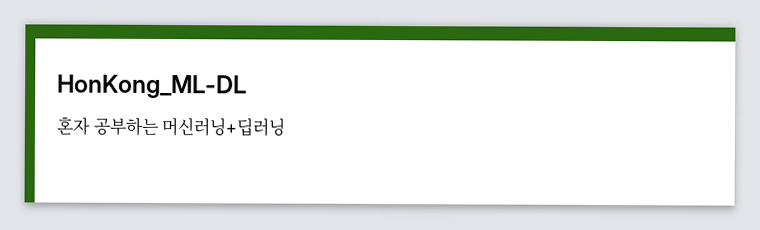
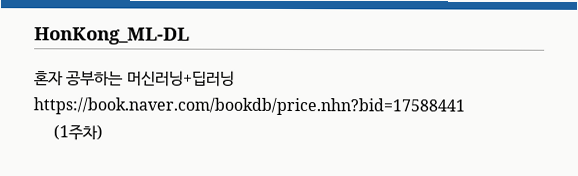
- 혼자 공부하는 머신러닝+딥러닝
+ 혼자 공부하는 머신러닝+딥러닝 https://book.naver.com/bookdb/price.nhn?bid=17588441
+ (1주차)

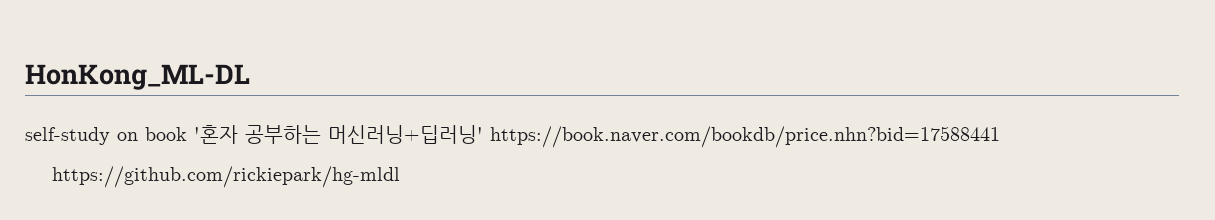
- 혼자 공부하는 머신러닝+딥러닝 https://book.naver.com/bookdb/price.nhn?bid=17588441
+ self-study on book '혼자 공부하는 머신러닝+딥러닝' https://book.naver.com/bookdb/price.nhn?bid=17588441
- (1주차)
+ https://github.com/rickiepark/hg-mldl

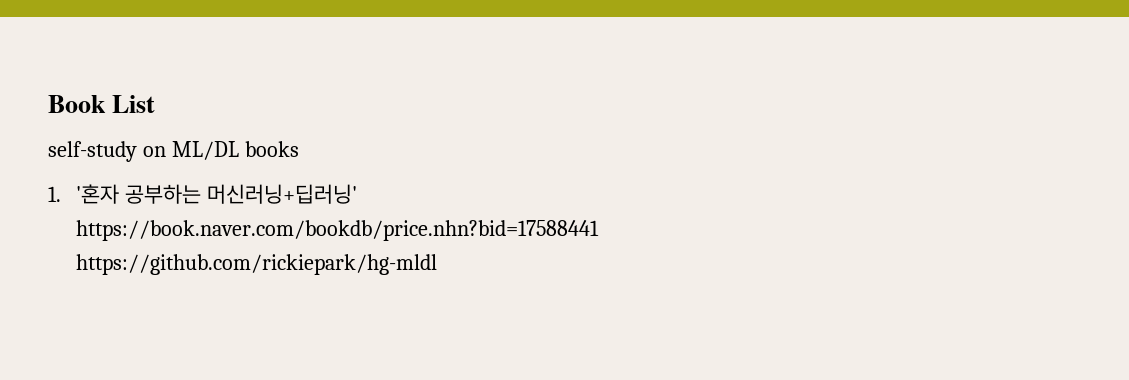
- HonKong_ML-DL
+ Book List
- self-study on book '혼자 공부하는 머신러닝+딥러닝' https://book.naver.com/bookdb/price.nhn?bid=17588441
+ self-study on ML/DL books
+ 1. '혼자 공부하는 머신러닝+딥러닝'
+ https://book.naver.com/bookdb/price.nhn?bid=17588441

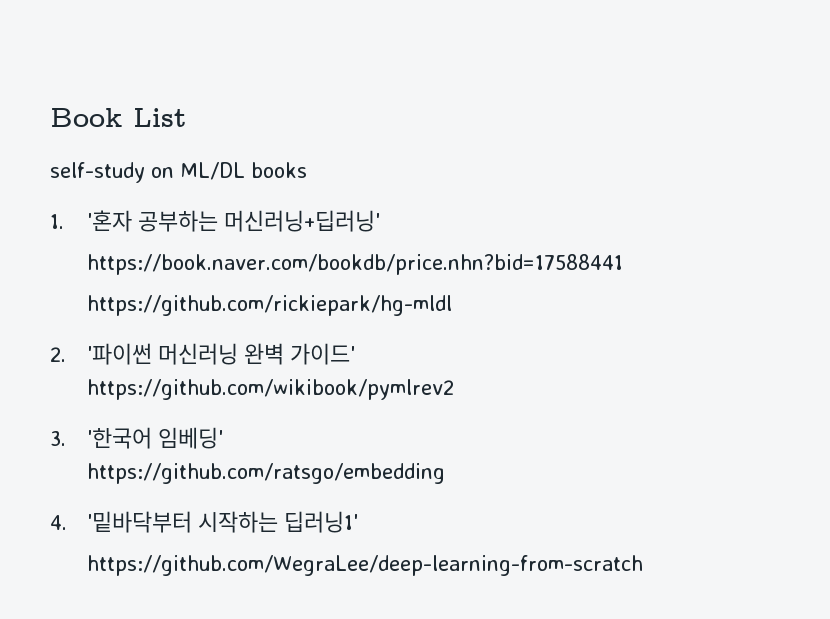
+ 2. '파이썬 머신러닝 완벽 가이드'
+ https://github.com/wikibook/pymlrev2
+ 3. '한국어 임베딩'
+ https://github.com/ratsgo/embedding
+ 4. '밑바닥부터 시작하는 딥러닝1'
+ https://github.com/WegraLee/deep-learning-from-scratch

